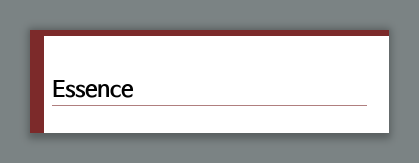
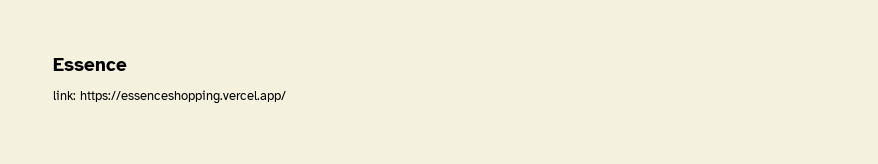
+ link: https://essenceshopping.vercel.app/

